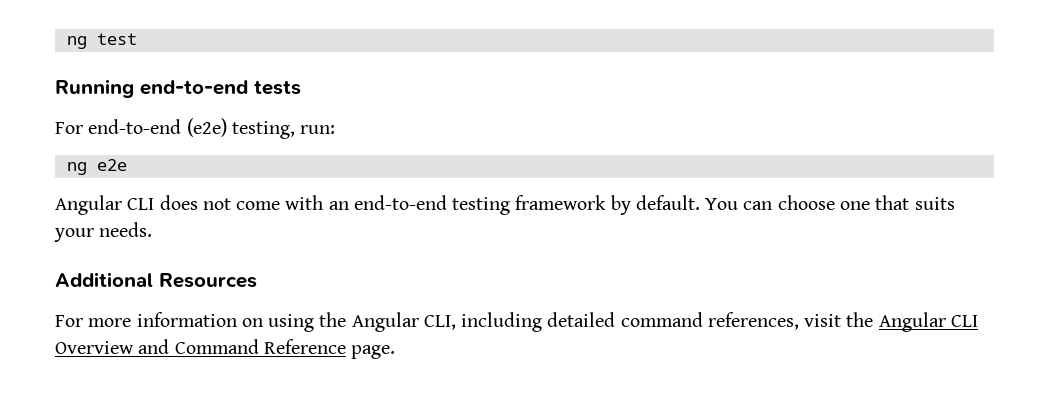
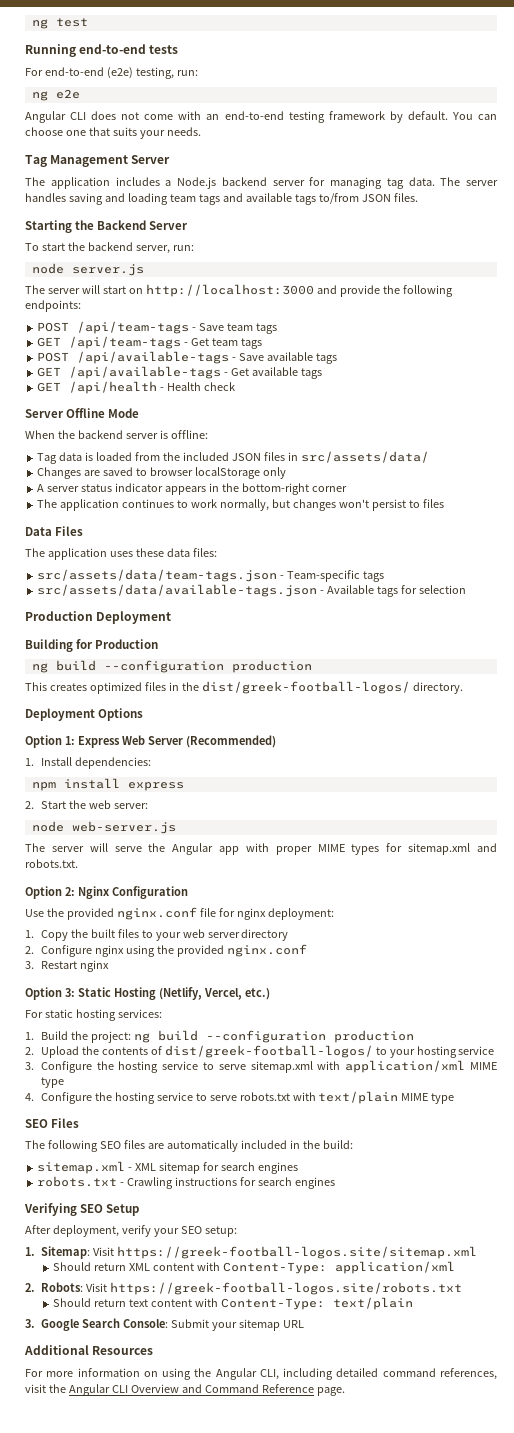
+ Tag Management Server
+ The application includes a Node.js backend server for managing tag data. The server handles saving and loading team tags and available tags to/from JSON files.
+ Starting the Backend Server
+ To start the backend server, run:
+ node server.js
+ The server will start on http://localhost:3000 and provide the following endpoints:
+ POST /api/team-tags - Save team tags
+ GET /api/team-tags - Get team tags
+ POST /api/available-tags - Save available tags
+ GET /api/available-tags - Get available tags
+ GET /api/health - Health check
+ Server Offline Mode
+ When the backend server is offline:
+ Tag data is loaded from the included JSON files in src/assets/data/
+ Changes are saved to browser localStorage only
+ A server status indicator appears in the bottom-right corner
+ The application continues to work normally, but changes won't persist to files
+ Data Files
+ The application uses these data files:
+ src/assets/data/team-tags.json - Team-specific tags
+ src/assets/data/available-tags.json - Available tags for selection
+ Production Deployment
+ Building for Production
+ ng build --configuration production
+ This creates optimized files in the dist/greek-football-logos/ directory.
+ Deployment Options
+ Option 1: Express Web Server (Recommended)
+ 1. Install dependencies:
+ npm install express
+ 2. Start the web server:
+ node web-server.js
+ The server will serve the Angular app with proper MIME types for sitemap.xml and robots.txt.
+ Option 2: Nginx Configuration
+ Use the provided nginx.conf file for nginx deployment:
+ 1. Copy the built files to your web server directory
+ 2. Configure nginx using the provided nginx.conf
+ 3. Restart nginx
+ Option 3: Static Hosting (Netlify, Vercel, etc.)
+ For static hosting services:
+ 1. Build the project: ng build --configuration production
+ 2. Upload the contents of dist/greek-football-logos/ to your hosting service
+ 3. Configure the hosting service to serve sitemap.xml with application/xml MIME type
+ 4. Configure the hosting service to serve robots.txt with text/plain MIME type
+ SEO Files
+ The following SEO files are automatically included in the build:
+ sitemap.xml - XML sitemap for search engines
+ robots.txt - Crawling instructions for search engines
+ Verifying SEO Setup
+ After deployment, verify your SEO setup:
+ 1. Sitemap: Visit https://greek-football-logos.site/sitemap.xml
+ Should return XML content with Content-Type: application/xml
+ 2. Robots: Visit https://greek-football-logos.site/robots.txt
+ Should return text content with Content-Type: text/plain
+ 3. Google Search Console: Submit your sitemap URL

